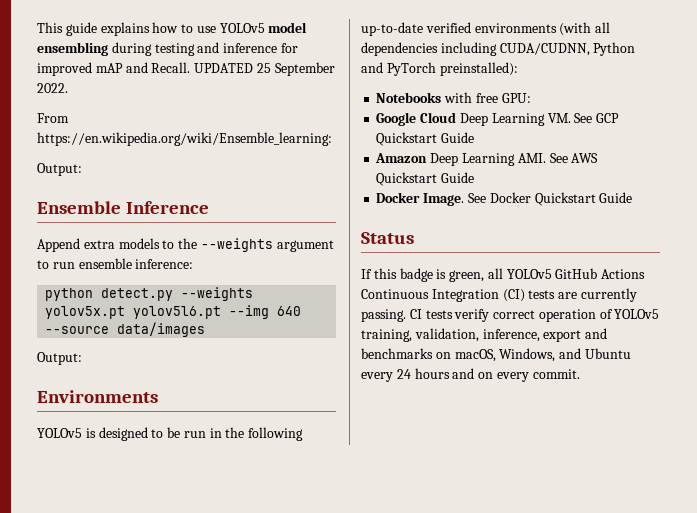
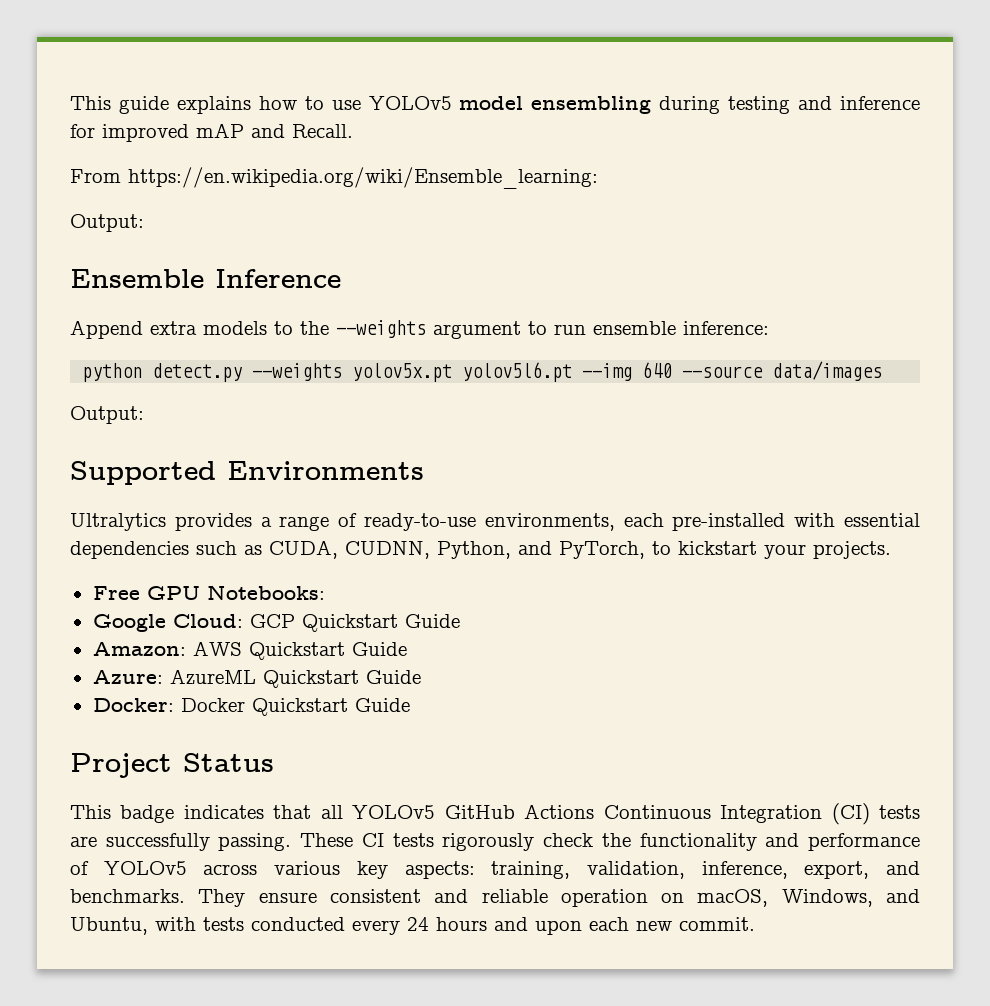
- UPDATED 25 September 2022.
- Environments
+ Supported Environments
- YOLOv5 is designed to be run in the following up-to-date verified environments (with all dependencies including CUDA/CUDNN, Python and PyTorch preinstalled):
- Notebooks with free GPU:
- Google Cloud Deep Learning VM. See GCP Quickstart Guide
- Amazon Deep Learning AMI. See AWS Quickstart Guide
- Docker Image. See Docker Quickstart Guide
+ Ultralytics provides a range of ready-to-use environments, each pre-installed with essential dependencies such as CUDA, CUDNN, Python, and PyTorch, to kickstart your projects.
+ Free GPU Notebooks:
+ Google Cloud: GCP Quickstart Guide
+ Amazon: AWS Quickstart Guide
+ Azure: AzureML Quickstart Guide
+ Docker: Docker Quickstart Guide
- Status
+ Project Status
- If this badge is green, all YOLOv5 GitHub Actions Continuous Integration (CI) tests are currently passing. CI tests verify correct operation of YOLOv5 training, validation, inference, export and benchmarks on macOS, Windows, and Ubuntu every 24 hours and on every commit.
+ This badge indicates that all YOLOv5 GitHub Actions Continuous Integration (CI) tests are successfully passing. These CI tests rigorously check the functionality and performance of YOLOv5 across various key aspects: training, validation, inference, export, and benchmarks. They ensure consistent and reliable operation on macOS, Windows, and Ubuntu, with tests conducted every 24 hours and upon each new commit.

